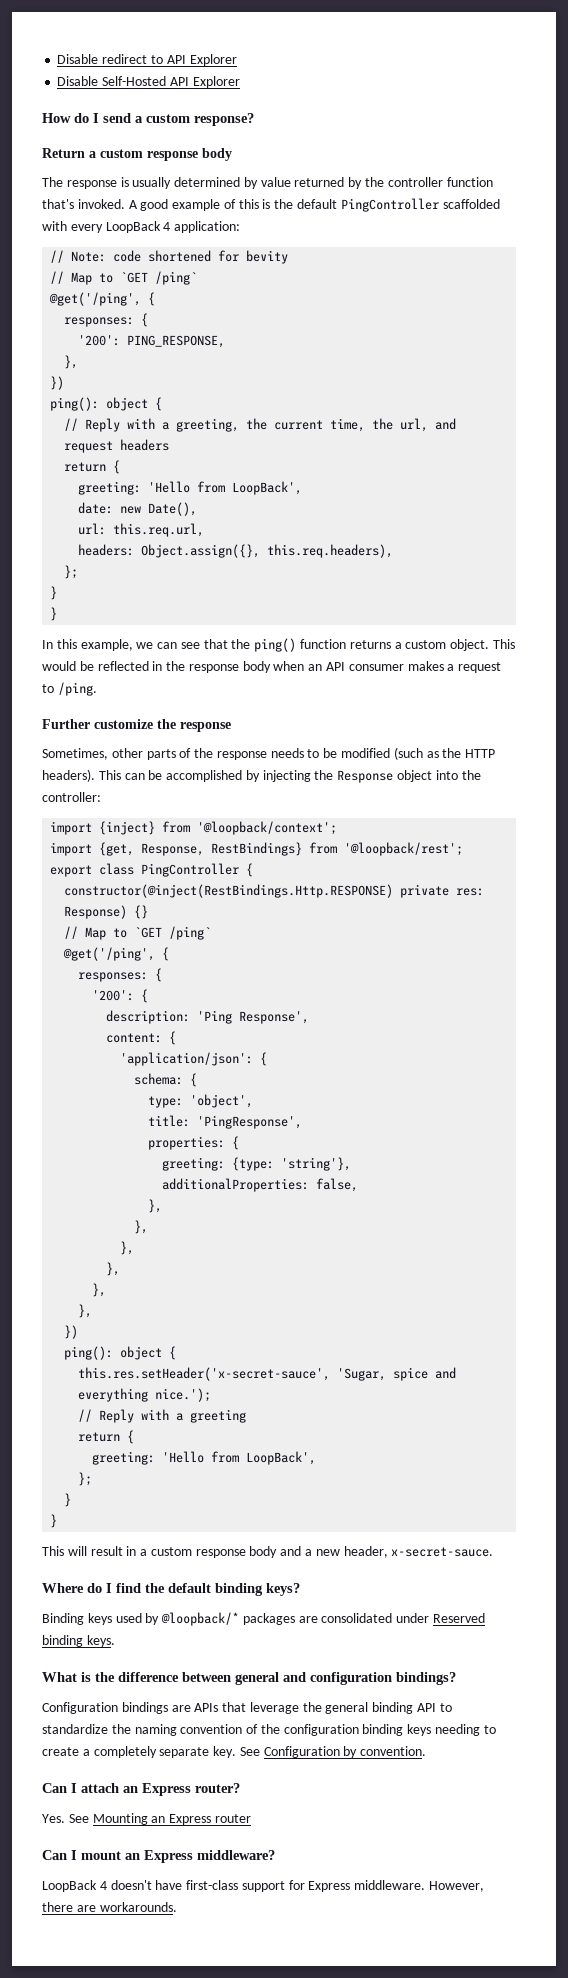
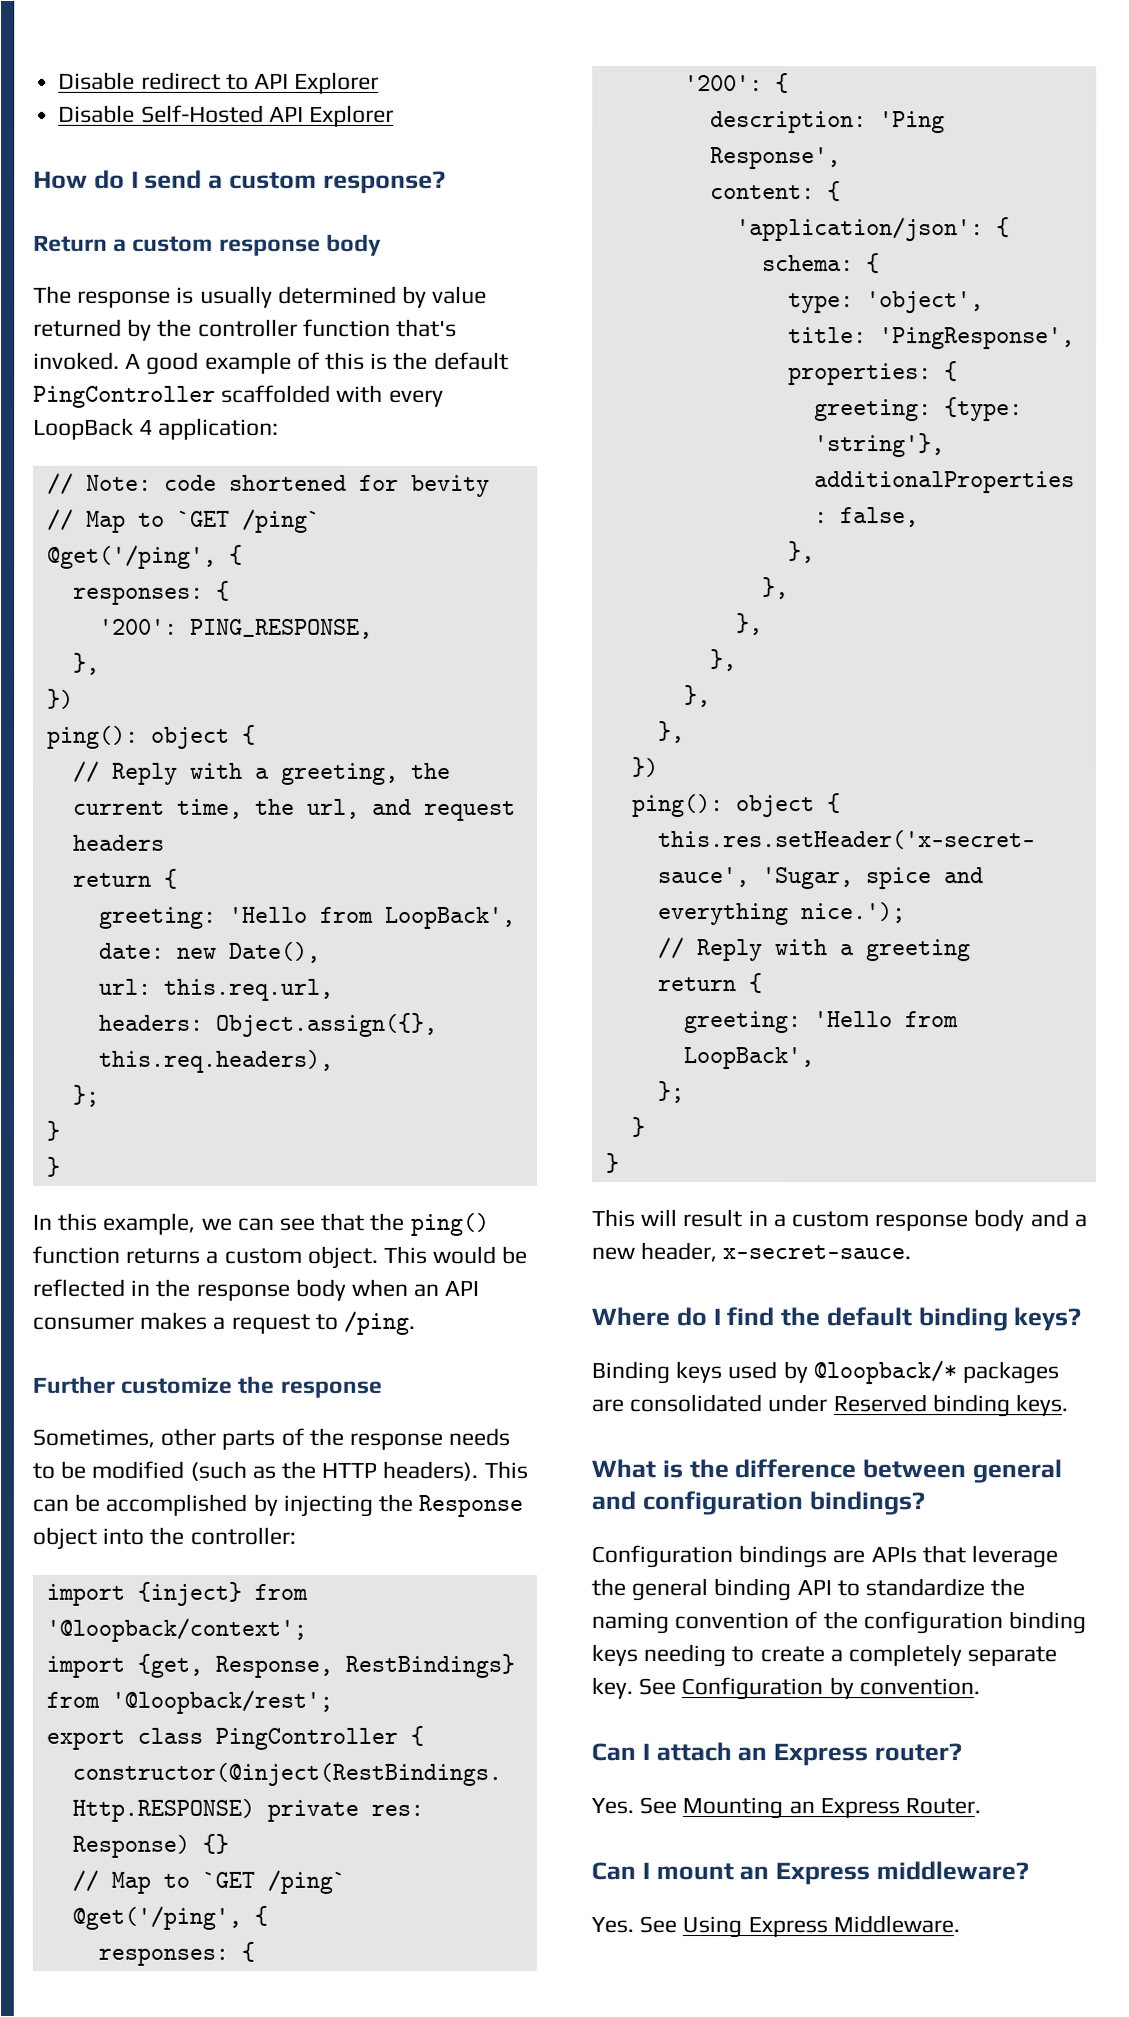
- Yes. See Mounting an Express router
+ Yes. See Mounting an Express Router.
- LoopBack 4 doesn't have first-class support for Express middleware. However, there are workarounds.
+ Yes. See Using Express Middleware.

